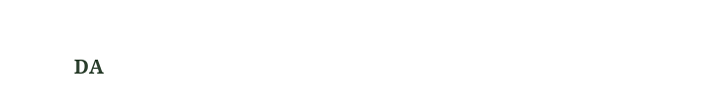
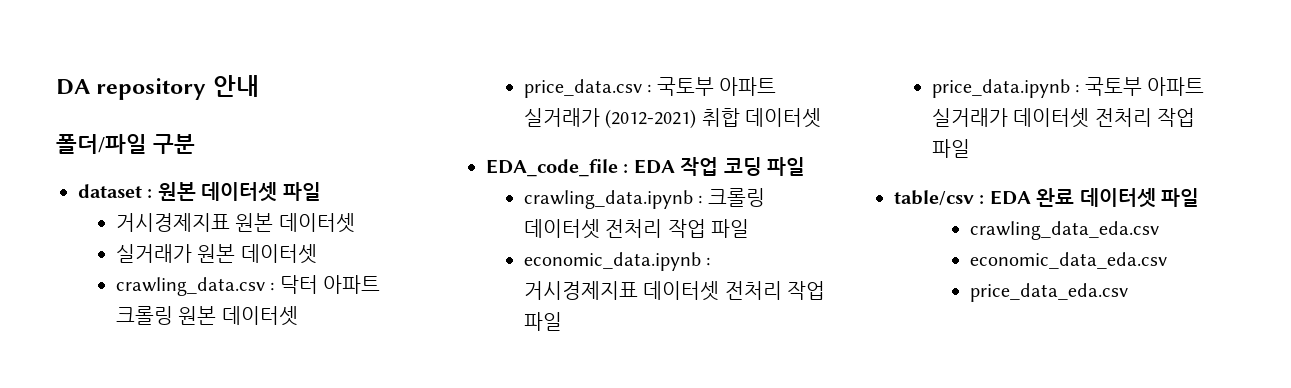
- DA
+ DA repository 안내
+ 폴더/파일 구분
+ dataset : 원본 데이터셋 파일
+ 거시경제지표 원본 데이터셋
+ 실거래가 원본 데이터셋
+ crawling_data.csv : 닥터 아파트 크롤링 원본 데이터셋
+ price_data.csv : 국토부 아파트 실거래가 (2012-2021) 취합 데이터셋
+ EDA_code_file : EDA 작업 코딩 파일
+ crawling_data.ipynb : 크롤링 데이터셋 전처리 작업 파일
+ economic_data.ipynb : 거시경제지표 데이터셋 전처리 작업 파일
+ price_data.ipynb : 국토부 아파트 실거래가 데이터셋 전처리 작업 파일
+ table/csv : EDA 완료 데이터셋 파일
+ crawling_data_eda.csv
+ economic_data_eda.csv
+ price_data_eda.csv

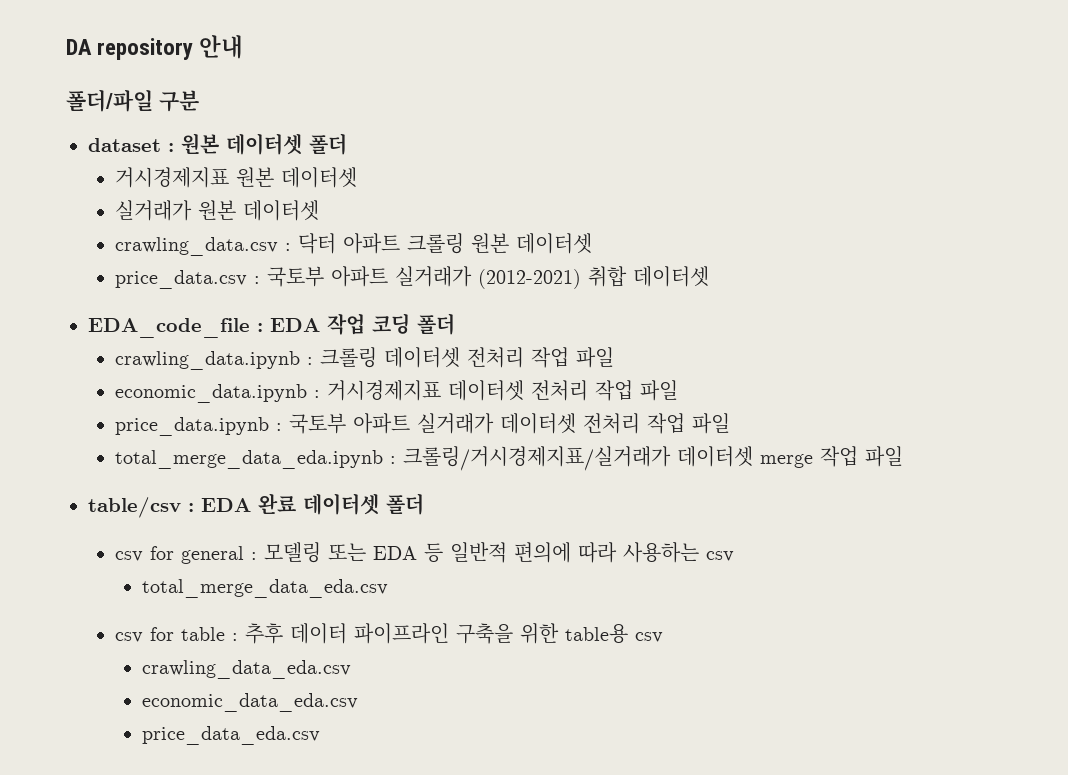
- dataset : 원본 데이터셋 파일
+ dataset : 원본 데이터셋 폴더
- EDA_code_file : EDA 작업 코딩 파일
+ EDA_code_file : EDA 작업 코딩 폴더
+ total_merge_data_eda.ipynb : 크롤링/거시경제지표/실거래가 데이터셋 merge 작업 파일
- table/csv : EDA 완료 데이터셋 파일
+ table/csv : EDA 완료 데이터셋 폴더
+ csv for general : 모델링 또는 EDA 등 일반적 편의에 따라 사용하는 csv
+ total_merge_data_eda.csv
+ csv for table : 추후 데이터 파이프라인 구축을 위한 table용 csv

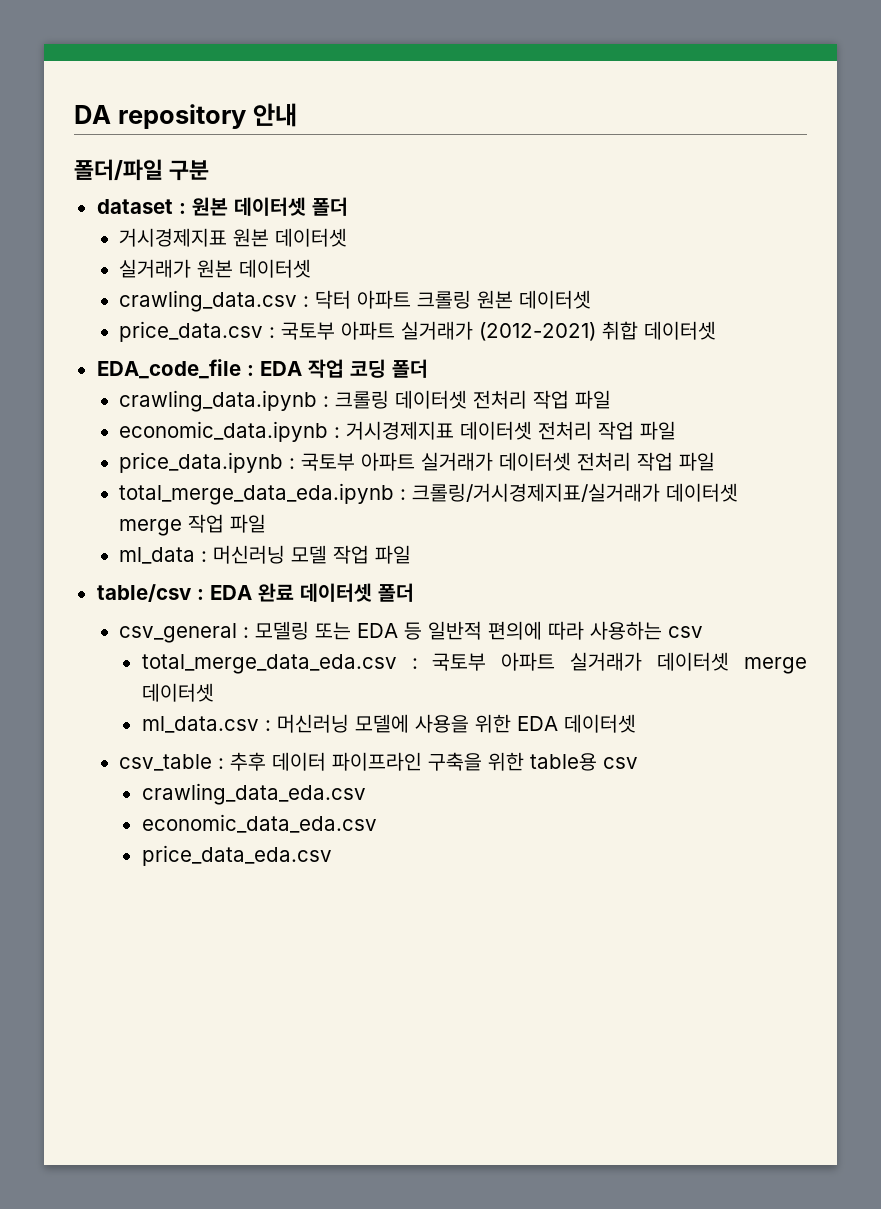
+ ml_data : 머신러닝 모델 작업 파일
- csv for general : 모델링 또는 EDA 등 일반적 편의에 따라 사용하는 csv
+ csv_general : 모델링 또는 EDA 등 일반적 편의에 따라 사용하는 csv
- total_merge_data_eda.csv
- csv for table : 추후 데이터 파이프라인 구축을 위한 table용 csv
+ total_merge_data_eda.csv : 국토부 아파트 실거래가 데이터셋 merge 데이터셋
+ ml_data.csv : 머신러닝 모델에 사용을 위한 EDA 데이터셋
+ csv_table : 추후 데이터 파이프라인 구축을 위한 table용 csv

